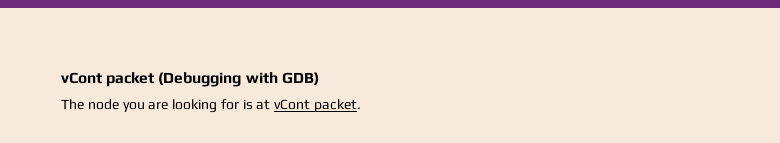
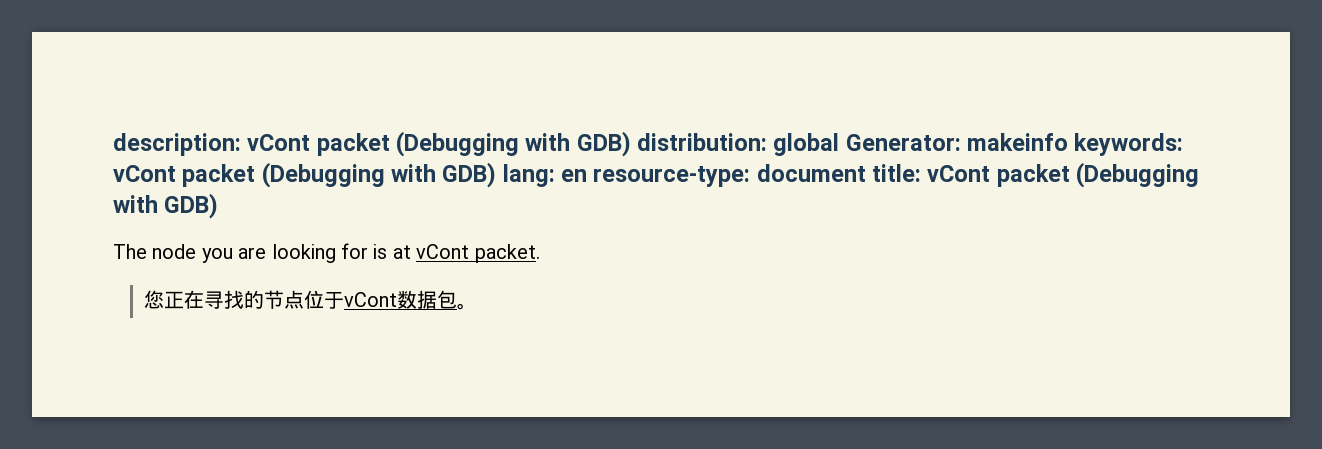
- vCont packet (Debugging with GDB)
+ description: vCont packet (Debugging with GDB) distribution: global Generator: makeinfo keywords: vCont packet (Debugging with GDB) lang: en resource-type: document title: vCont packet (Debugging with GDB)
+ 您正在寻找的节点位于vCont数据包。

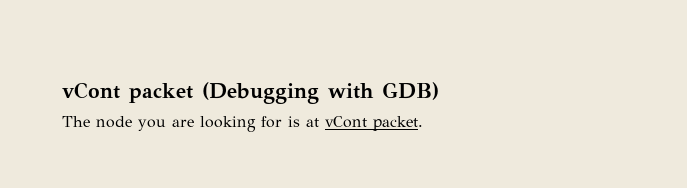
- description: vCont packet (Debugging with GDB) distribution: global Generator: makeinfo keywords: vCont packet (Debugging with GDB) lang: en resource-type: document title: vCont packet (Debugging with GDB)
+ vCont packet (Debugging with GDB)
- 您正在寻找的节点位于vCont数据包。

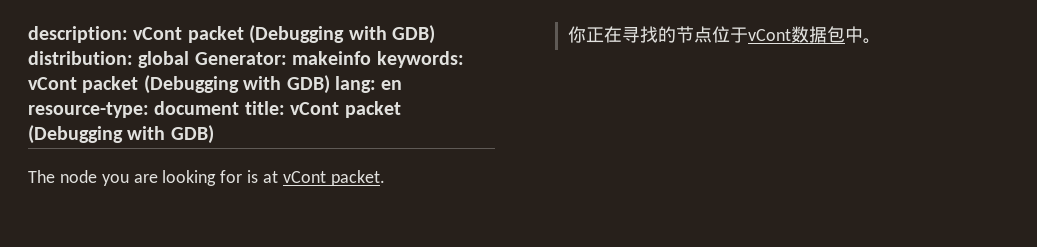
- vCont packet (Debugging with GDB)
+ description: vCont packet (Debugging with GDB) distribution: global Generator: makeinfo keywords: vCont packet (Debugging with GDB) lang: en resource-type: document title: vCont packet (Debugging with GDB)
+ 你正在寻找的节点位于vCont数据包中。

